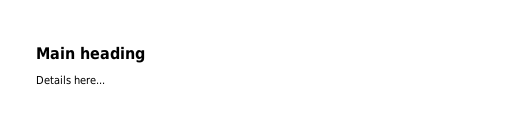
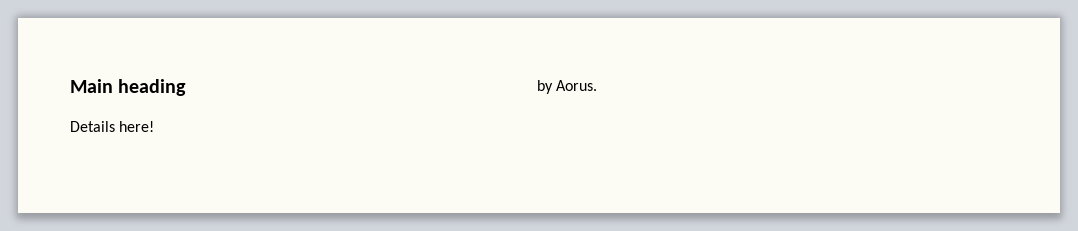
- Details here...
+ Details here!
+ by Aorus.

